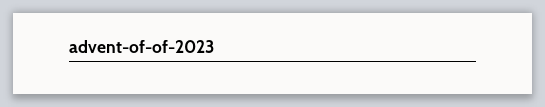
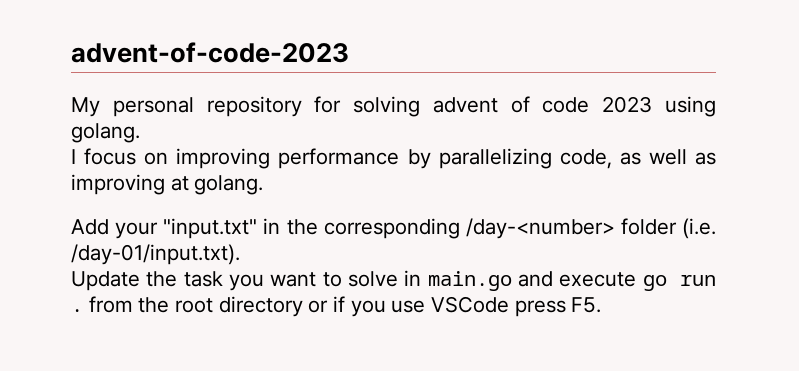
- advent-of-of-2023
+ advent-of-code-2023
+ My personal repository for solving advent of code 2023 using golang.
+ I focus on improving performance by parallelizing code, as well as improving at golang.
+ Add your "input.txt" in the corresponding /day-<number> folder (i.e. /day-01/input.txt).
+ Update the task you want to solve in main.go and execute go run . from the root directory or if you use VSCode press F5.

